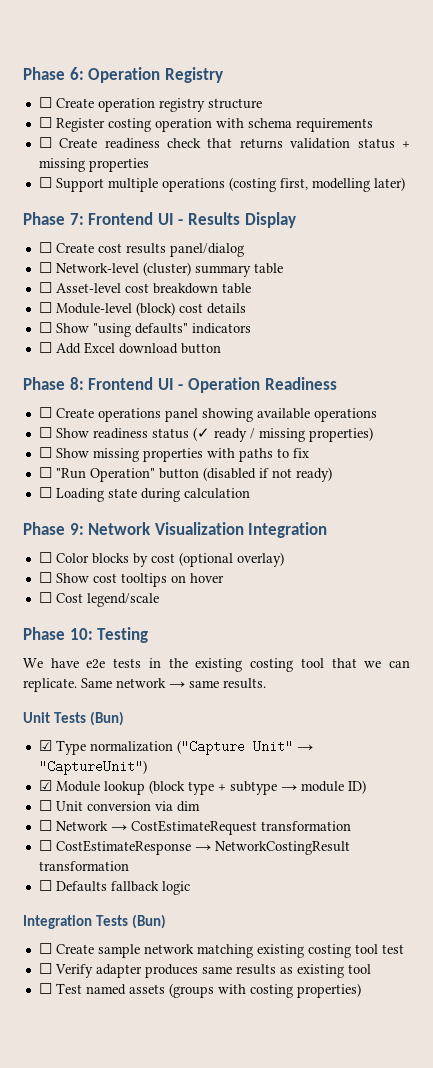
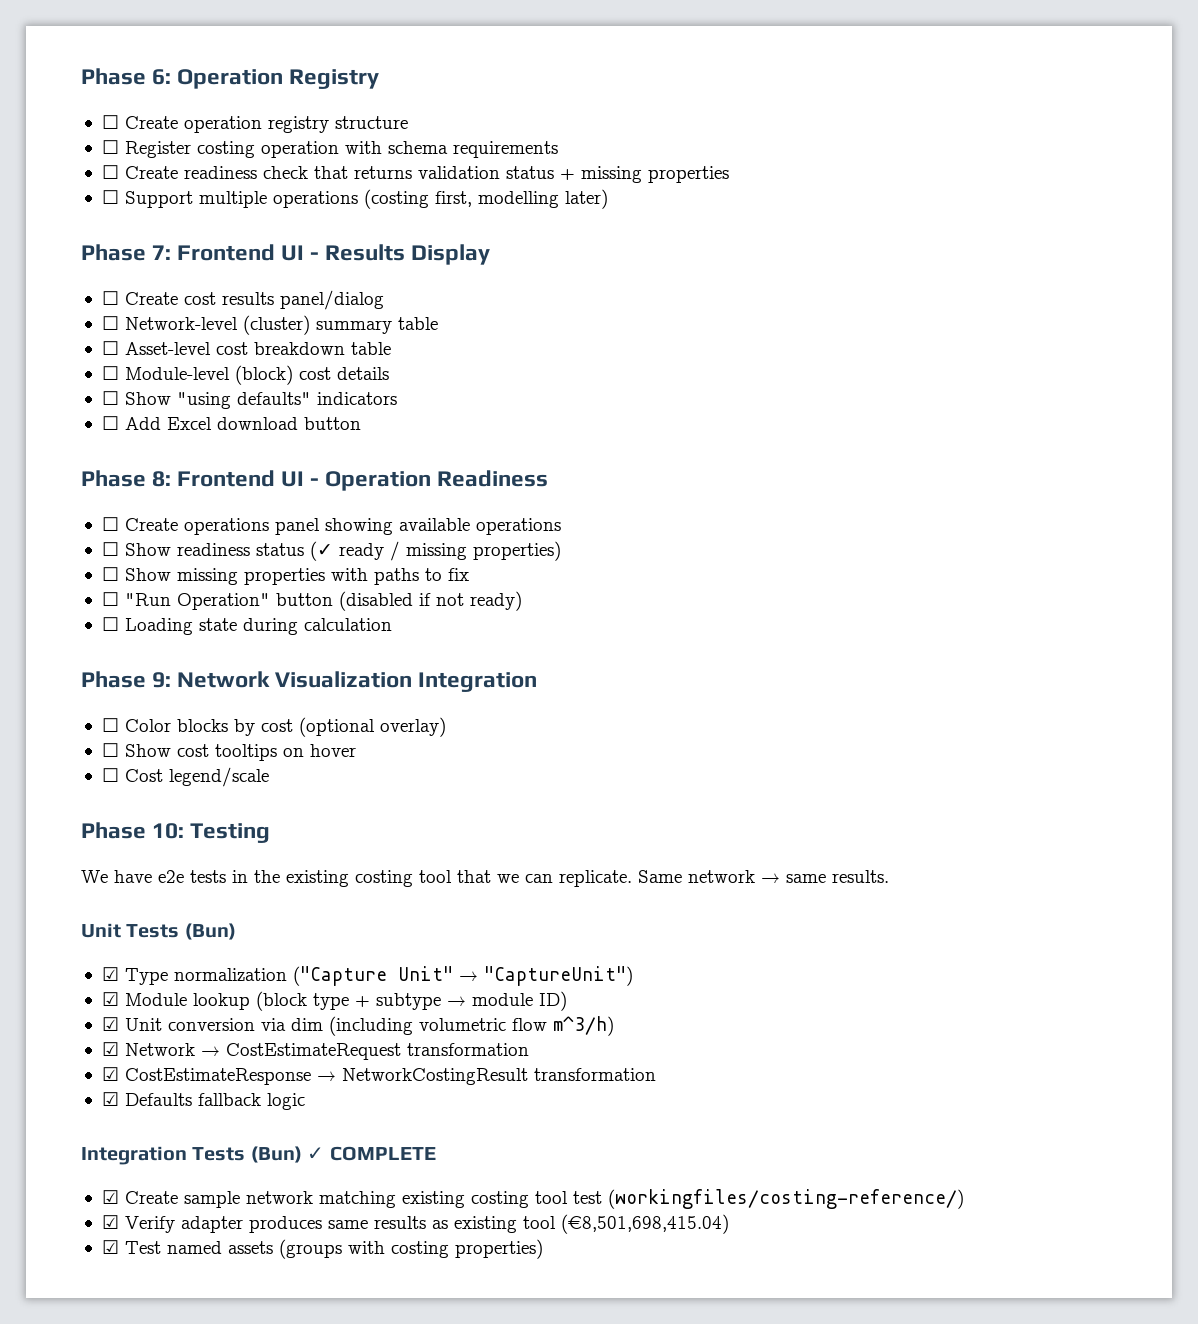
- ☐ Unit conversion via dim
- ☐ Network → CostEstimateRequest transformation
+ ☑ Unit conversion via dim (including volumetric flow m^3/h)
+ ☑ Network → CostEstimateRequest transformation
- ☐ CostEstimateResponse → NetworkCostingResult transformation
+ ☑ CostEstimateResponse → NetworkCostingResult transformation
- ☐ Defaults fallback logic
+ ☑ Defaults fallback logic
- Integration Tests (Bun)
- ☐ Create sample network matching existing costing tool test
- ☐ Verify adapter produces same results as existing tool
- ☐ Test named assets (groups with costing properties)
+ Integration Tests (Bun) ✓ COMPLETE
+ ☑ Create sample network matching existing costing tool test (workingfiles/costing-reference/)
+ ☑ Verify adapter produces same results as existing tool (€8,501,698,415.04)
+ ☑ Test named assets (groups with costing properties)

